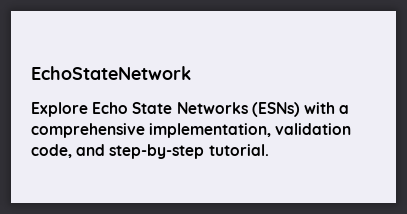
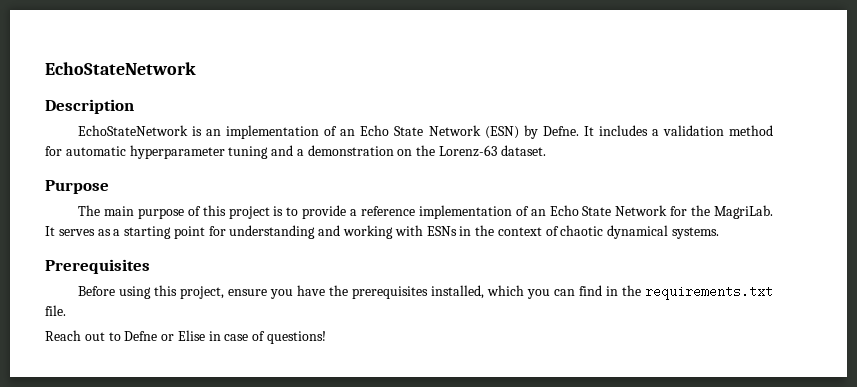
- Explore Echo State Networks (ESNs) with a comprehensive implementation, validation code, and step-by-step tutorial.
+ Description
+ EchoStateNetwork is an implementation of an Echo State Network (ESN) by Defne. It includes a validation method for automatic hyperparameter tuning and a demonstration on the Lorenz-63 dataset.
+ Purpose
+ The main purpose of this project is to provide a reference implementation of an Echo State Network for the MagriLab. It serves as a starting point for understanding and working with ESNs in the context of chaotic dynamical systems.
+ Prerequisites
+ Before using this project, ensure you have the prerequisites installed, which you can find in the requirements.txt file.
+ Reach out to Defne or Elise in case of questions!

